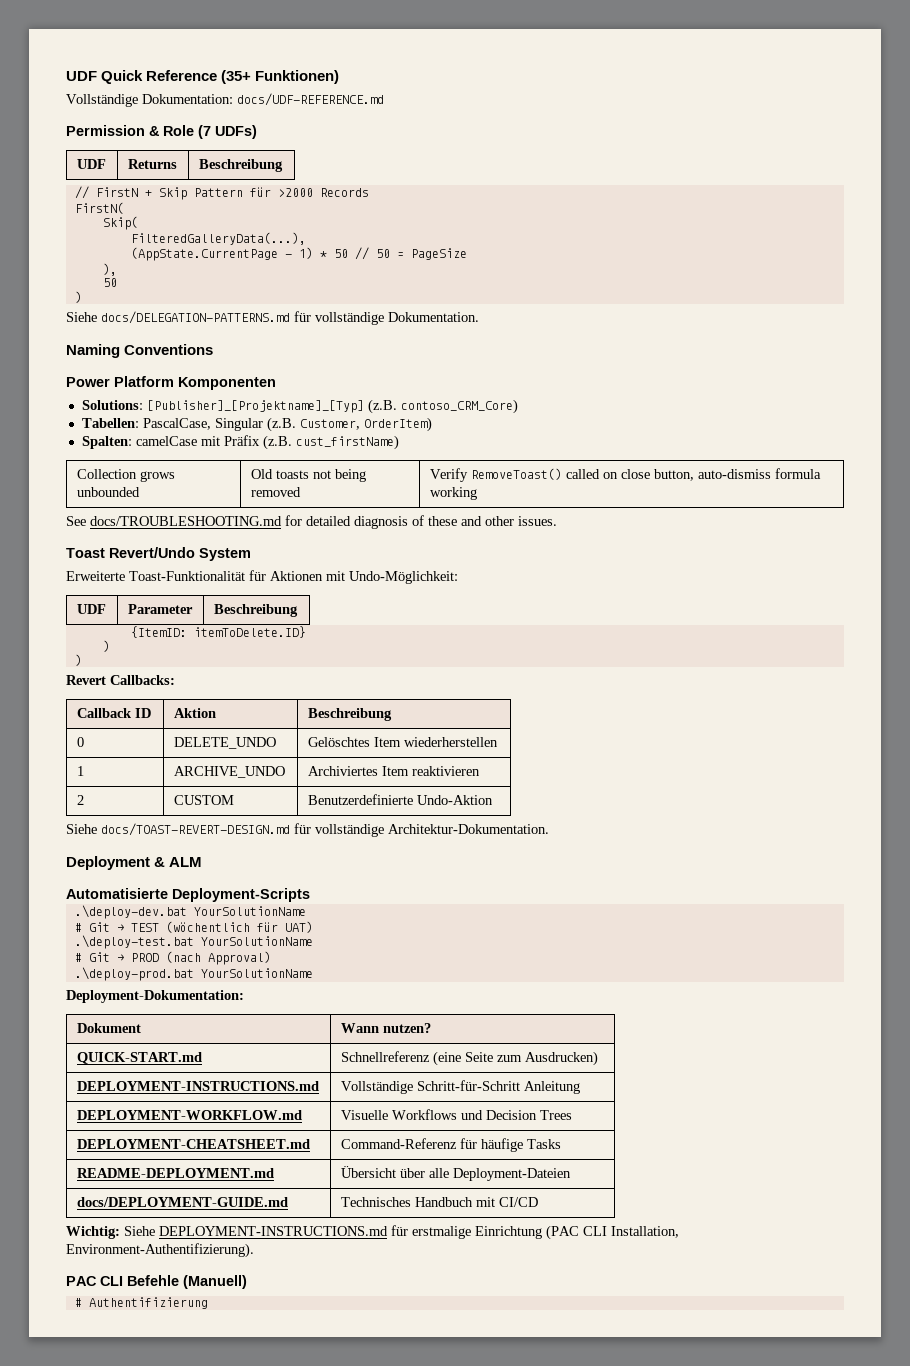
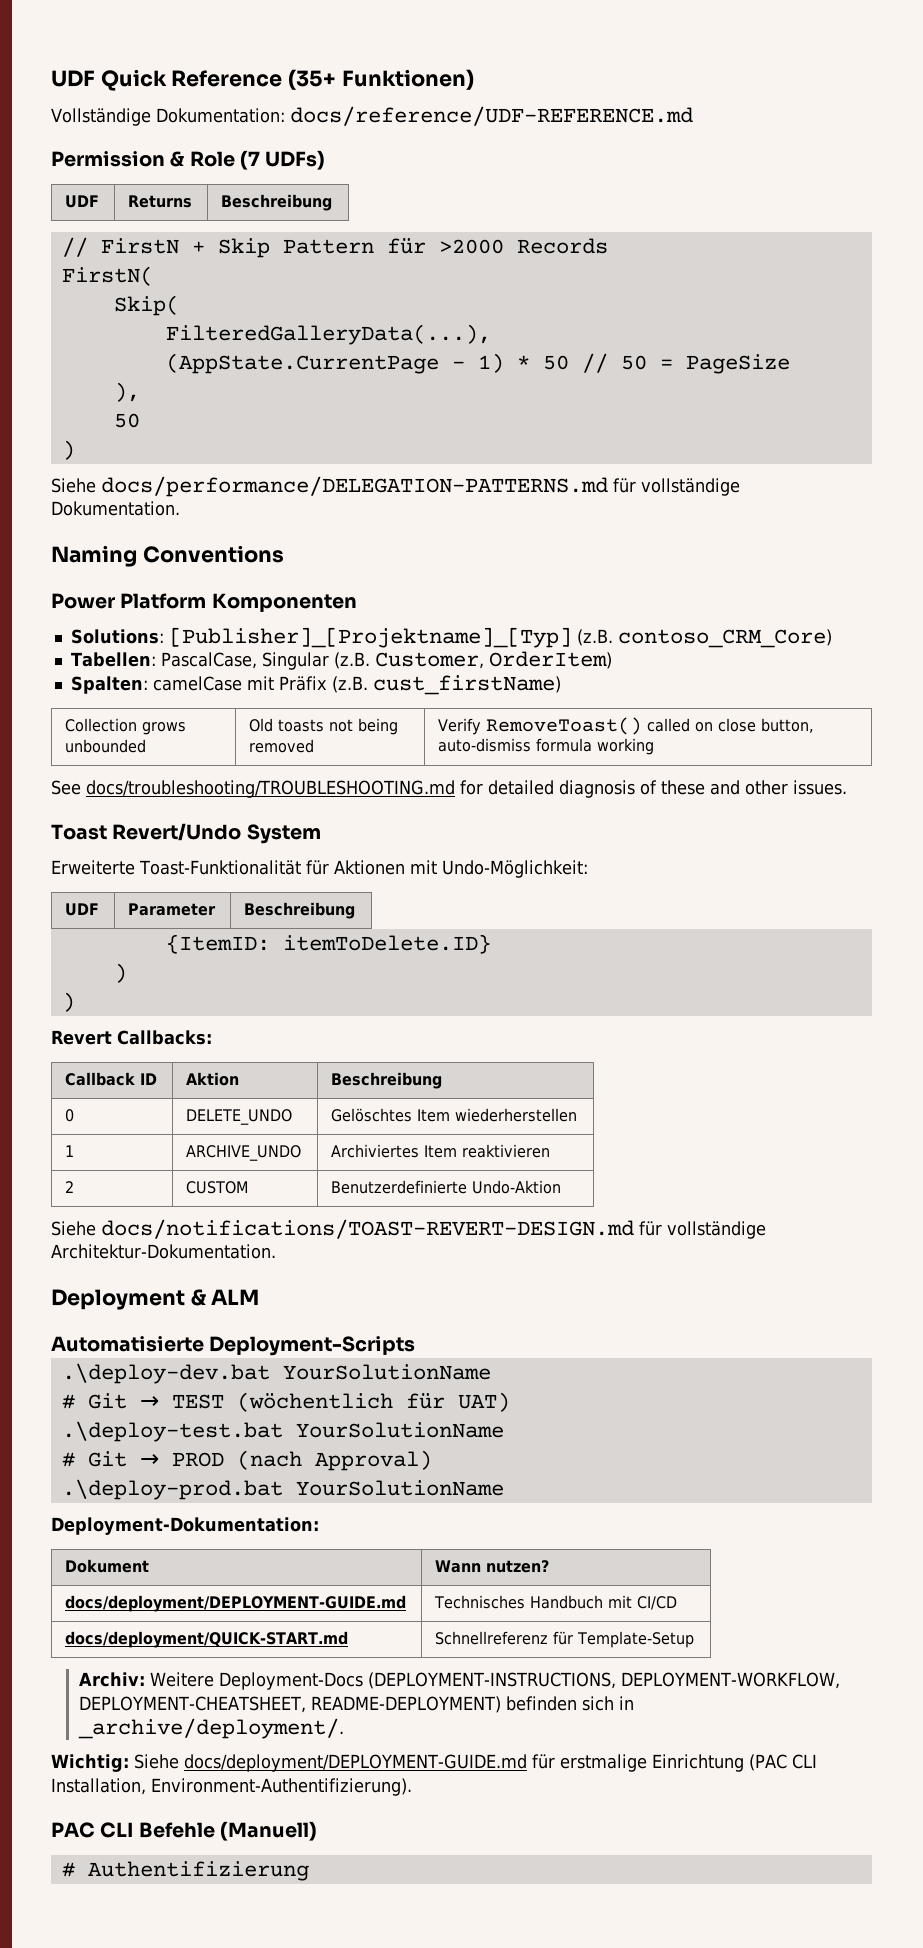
- Vollständige Dokumentation: docs/UDF-REFERENCE.md
+ Vollständige Dokumentation: docs/reference/UDF-REFERENCE.md
- Siehe docs/DELEGATION-PATTERNS.md für vollständige Dokumentation.
+ Siehe docs/performance/DELEGATION-PATTERNS.md für vollständige Dokumentation.
- See docs/TROUBLESHOOTING.md for detailed diagnosis of these and other issues.
+ See docs/troubleshooting/TROUBLESHOOTING.md for detailed diagnosis of these and other issues.
- Siehe docs/TOAST-REVERT-DESIGN.md für vollständige Architektur-Dokumentation.
+ Siehe docs/notifications/TOAST-REVERT-DESIGN.md für vollständige Architektur-Dokumentation.
- QUICK-START.md | Schnellreferenz (eine Seite zum Ausdrucken)
- DEPLOYMENT-INSTRUCTIONS.md | Vollständige Schritt-für-Schritt Anleitung
- DEPLOYMENT-WORKFLOW.md | Visuelle Workflows und Decision Trees
- DEPLOYMENT-CHEATSHEET.md | Command-Referenz für häufige Tasks
- README-DEPLOYMENT.md | Übersicht über alle Deployment-Dateien
- docs/DEPLOYMENT-GUIDE.md | Technisches Handbuch mit CI/CD
+ docs/deployment/DEPLOYMENT-GUIDE.md | Technisches Handbuch mit CI/CD
+ docs/deployment/QUICK-START.md | Schnellreferenz für Template-Setup
+ Archiv: Weitere Deployment-Docs (DEPLOYMENT-INSTRUCTIONS, DEPLOYMENT-WORKFLOW, DEPLOYMENT-CHEATSHEET, README-DEPLOYMENT) befinden sich in _archive/deployment/.
- Wichtig: Siehe DEPLOYMENT-INSTRUCTIONS.md für erstmalige Einrichtung (PAC CLI Installation, Environment-Authentifizierung).
+ Wichtig: Siehe docs/deployment/DEPLOYMENT-GUIDE.md für erstmalige Einrichtung (PAC CLI Installation, Environment-Authentifizierung).

